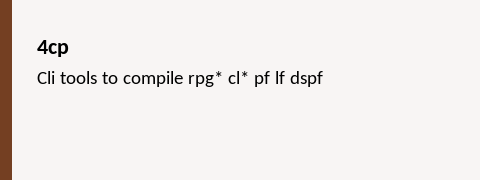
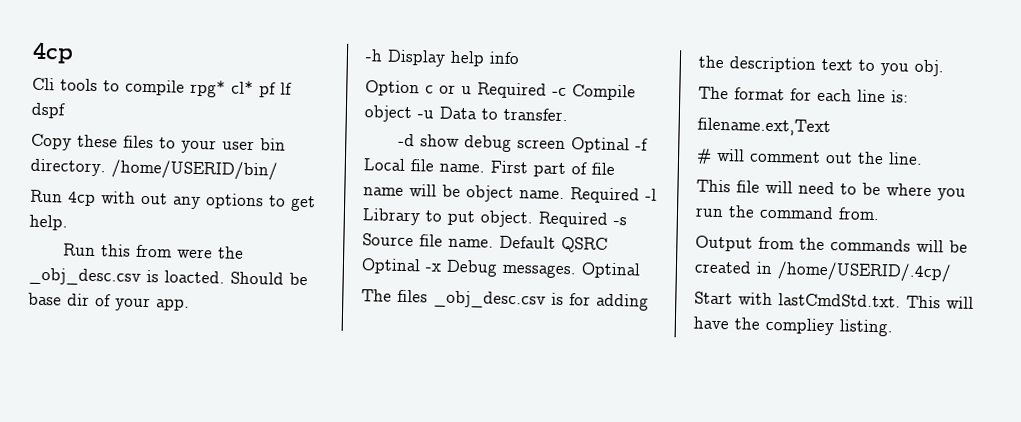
+ Copy these files to your user bin directory. /home/USERID/bin/
+ Run 4cp with out any options to get help.
+ Run this from were the _obj_desc.csv is loacted. Should be base dir of your app.
+ -h Display help info
+ Option c or u Required -c Compile object -u Data to transfer.
+ -d show debug screen Optinal -f Local file name. First part of file name will be object name. Required -l Library to put object. Required -s Source file name. Default QSRC Optinal -x Debug messages. Optinal
+ The files _obj_desc.csv is for adding the description text to you obj.
+ The format for each line is:
+ filename.ext,Text
+ # will comment out the line.
+ This file will need to be where you run the command from.
+ Output from the commands will be created in /home/USERID/.4cp/
+ Start with lastCmdStd.txt. This will have the compliey listing.

